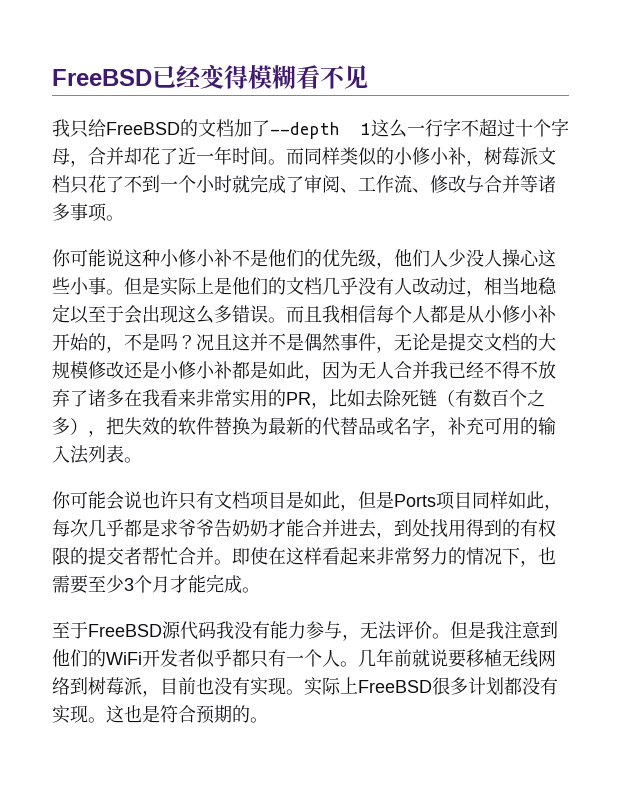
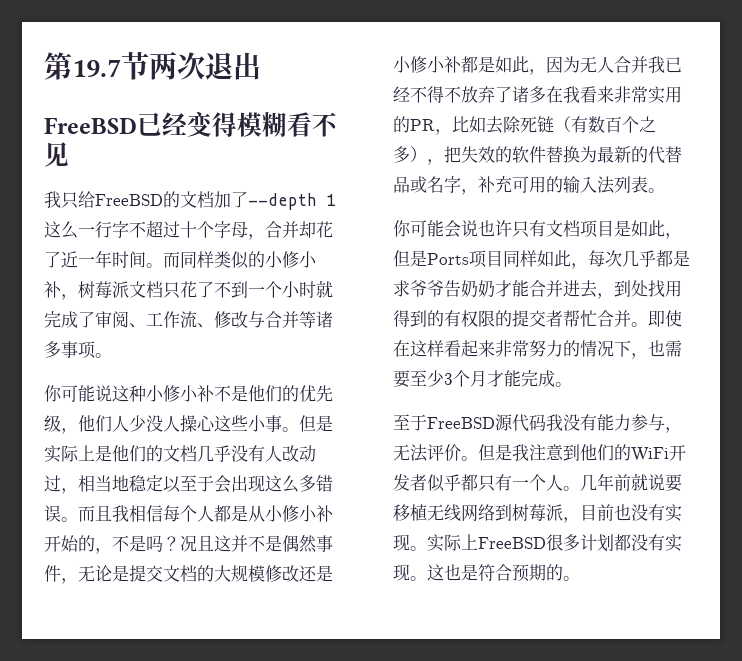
+ 第19.7节两次退出

